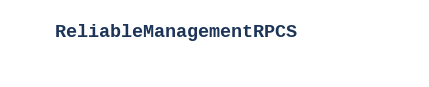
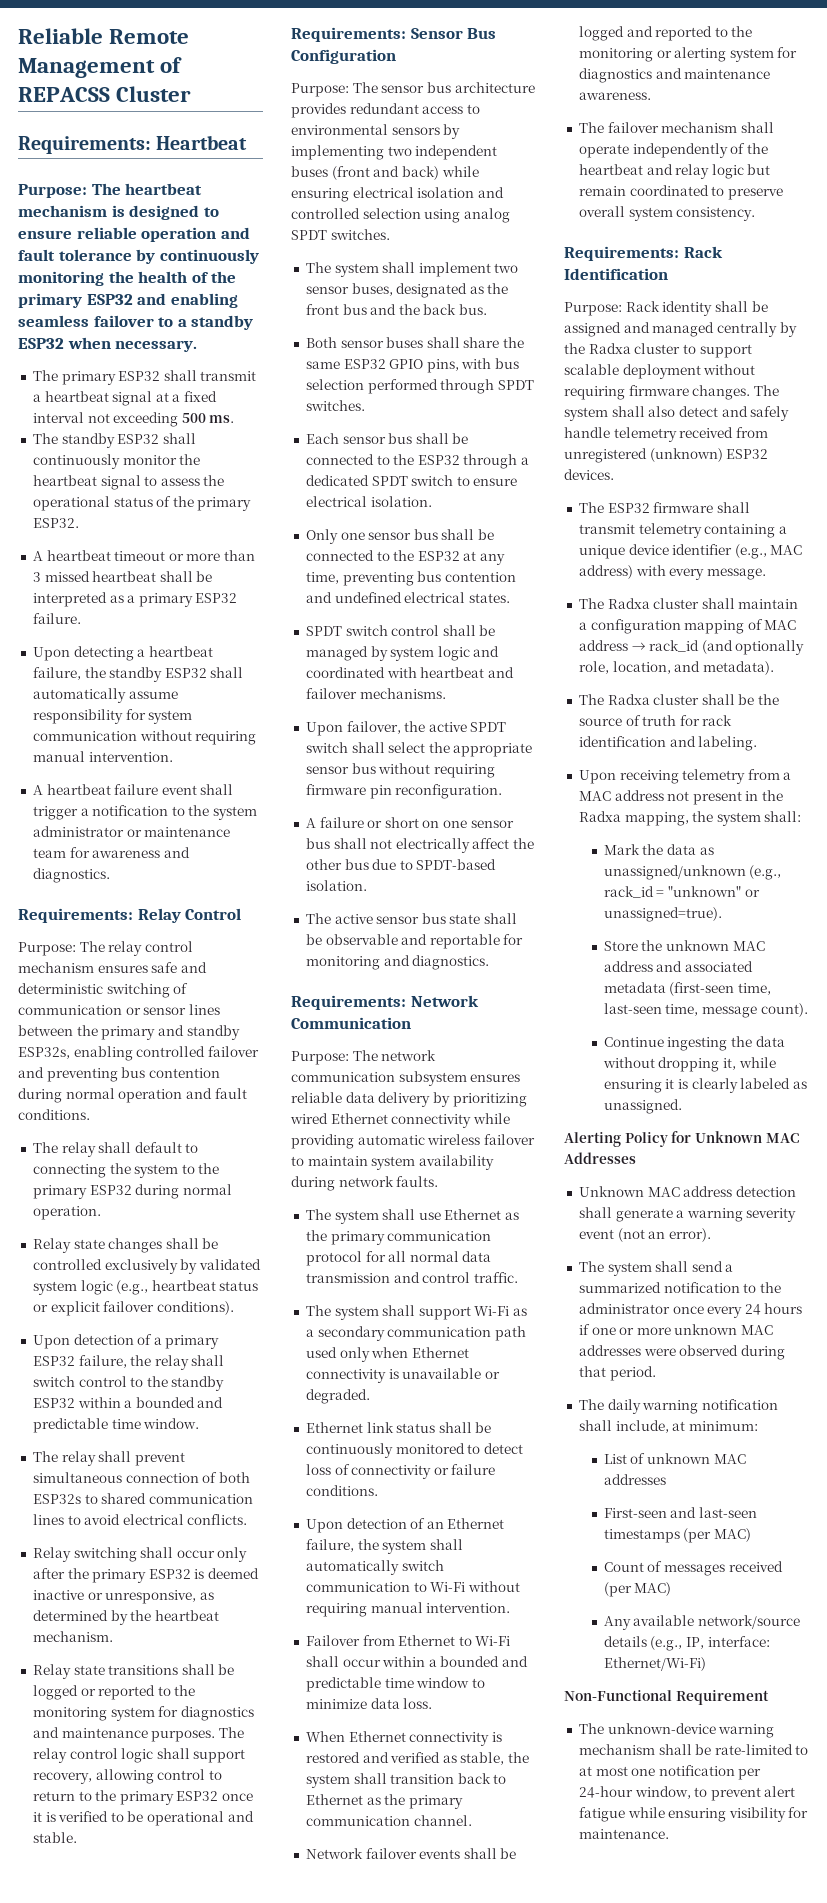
- ReliableManagementRPCS
+ Reliable Remote Management of REPACSS Cluster
+ Requirements: Heartbeat
+ Purpose: The heartbeat mechanism is designed to ensure reliable operation and fault tolerance by continuously monitoring the health of the primary ESP32 and enabling seamless failover to a standby ESP32 when necessary.
+ The primary ESP32 shall transmit a heartbeat signal at a fixed interval not exceeding 500 ms.
+ The standby ESP32 shall continuously monitor the heartbeat signal to assess the operational status of the primary ESP32.
+ A heartbeat timeout or more than 3 missed heartbeat shall be interpreted as a primary ESP32 failure.
+ Upon detecting a heartbeat failure, the standby ESP32 shall automatically assume responsibility for system communication without requiring manual intervention.
+ A heartbeat failure event shall trigger a notification to the system administrator or maintenance team for awareness and diagnostics.
+ Requirements: Relay Control
+ Purpose: The relay control mechanism ensures safe and deterministic switching of communication or sensor lines between the primary and standby ESP32s, enabling controlled failover and preventing bus contention during normal operation and fault conditions.
+ The relay shall default to connecting the system to the primary ESP32 during normal operation.
+ Relay state changes shall be controlled exclusively by validated system logic (e.g., heartbeat status or explicit failover conditions).
+ Upon detection of a primary ESP32 failure, the relay shall switch control to the standby ESP32 within a bounded and predictable time window.
+ The relay shall prevent simultaneous connection of both ESP32s to shared communication lines to avoid electrical conflicts.
+ Relay switching shall occur only after the primary ESP32 is deemed inactive or unresponsive, as determined by the heartbeat mechanism.
+ Relay state transitions shall be logged or reported to the monitoring system for diagnostics and maintenance purposes. The relay control logic shall support recovery, allowing control to return to the primary ESP32 once it is verified to be operational and stable.
+ Requirements: Sensor Bus Configuration
+ Purpose: The sensor bus architecture provides redundant access to environmental sensors by implementing two independent buses (front and back) while ensuring electrical isolation and controlled selection using analog SPDT switches.
+ The system shall implement two sensor buses, designated as the front bus and the back bus.
+ Both sensor buses shall share the same ESP32 GPIO pins, with bus selection performed through SPDT switches.
+ Each sensor bus shall be connected to the ESP32 through a dedicated SPDT switch to ensure electrical isolation.
+ Only one sensor bus shall be connected to the ESP32 at any time, preventing bus contention and undefined electrical states.
+ SPDT switch control shall be managed by system logic and coordinated with heartbeat and failover mechanisms.
+ Upon failover, the active SPDT switch shall select the appropriate sensor bus without requiring firmware pin reconfiguration.
+ A failure or short on one sensor bus shall not electrically affect the other bus due to SPDT-based isolation.
+ The active sensor bus state shall be observable and reportable for monitoring and diagnostics.
+ Requirements: Network Communication
+ Purpose: The network communication subsystem ensures reliable data delivery by prioritizing wired Ethernet connectivity while providing automatic wireless failover to maintain system availability during network faults.
+ The system shall use Ethernet as the primary communication protocol for all normal data transmission and control traffic.
+ The system shall support Wi-Fi as a secondary communication path used only when Ethernet connectivity is unavailable or degraded.
+ Ethernet link status shall be continuously monitored to detect loss of connectivity or failure conditions.
+ Upon detection of an Ethernet failure, the system shall automatically switch communication to Wi-Fi without requiring manual intervention.
+ Failover from Ethernet to Wi-Fi shall occur within a bounded and predictable time window to minimize data loss.
+ When Ethernet connectivity is restored and verified as stable, the system shall transition back to Ethernet as the primary communication channel.
+ Network failover events shall be logged and reported to the monitoring or alerting system for diagnostics and maintenance awareness.
+ The failover mechanism shall operate independently of the heartbeat and relay logic but remain coordinated to preserve overall system consistency.
+ Requirements: Rack Identification
+ Purpose: Rack identity shall be assigned and managed centrally by the Radxa cluster to support scalable deployment without requiring firmware changes. The system shall also detect and safely handle telemetry received from unregistered (unknown) ESP32 devices.
+ The ESP32 firmware shall transmit telemetry containing a unique device identifier (e.g., MAC address) with every message.
+ The Radxa cluster shall maintain a configuration mapping of MAC address → rack_id (and optionally role, location, and metadata).
+ The Radxa cluster shall be the source of truth for rack identification and labeling.
+ Upon receiving telemetry from a MAC address not present in the Radxa mapping, the system shall:
+ Mark the data as unassigned/unknown (e.g., rack_id = "unknown" or unassigned=true).
+ Store the unknown MAC address and associated metadata (first-seen time, last-seen time, message count).
+ Continue ingesting the data without dropping it, while ensuring it is clearly labeled as unassigned.
+ Alerting Policy for Unknown MAC Addresses
+ Unknown MAC address detection shall generate a warning severity event (not an error).
+ The system shall send a summarized notification to the administrator once every 24 hours if one or more unknown MAC addresses were observed during that period.
+ The daily warning notification shall include, at minimum:
+ List of unknown MAC addresses
+ First-seen and last-seen timestamps (per MAC)
+ Count of messages received (per MAC)
+ Any available network/source details (e.g., IP, interface: Ethernet/Wi-Fi)
+ Non-Functional Requirement
+ The unknown-device warning mechanism shall be rate-limited to at most one notification per 24-hour window, to prevent alert fatigue while ensuring visibility for maintenance.

